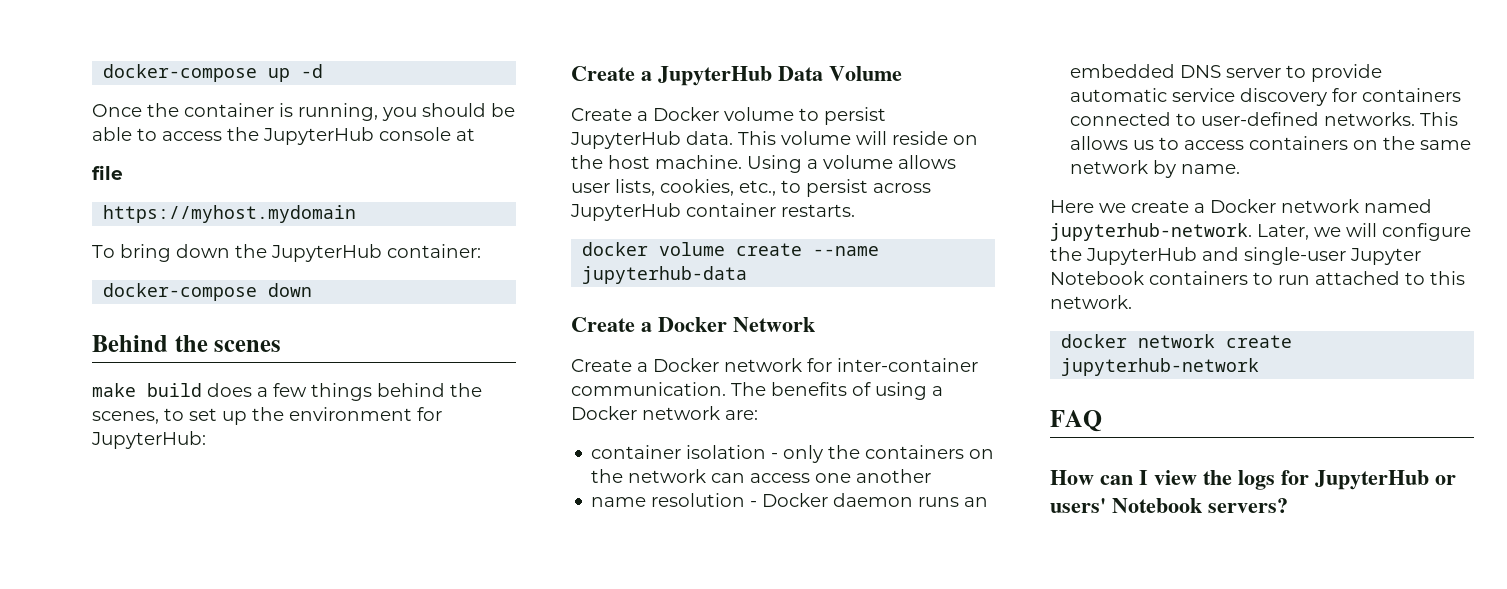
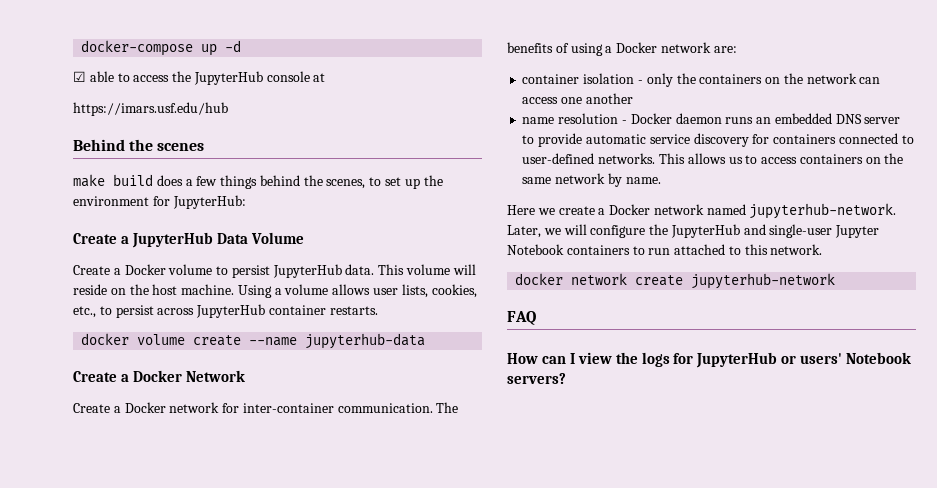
- Once the container is running, you should be able to access the JupyterHub console at
+ ☑ able to access the JupyterHub console at
- file
- https://myhost.mydomain
- To bring down the JupyterHub container:
- docker-compose down
+ https://imars.usf.edu/hub

